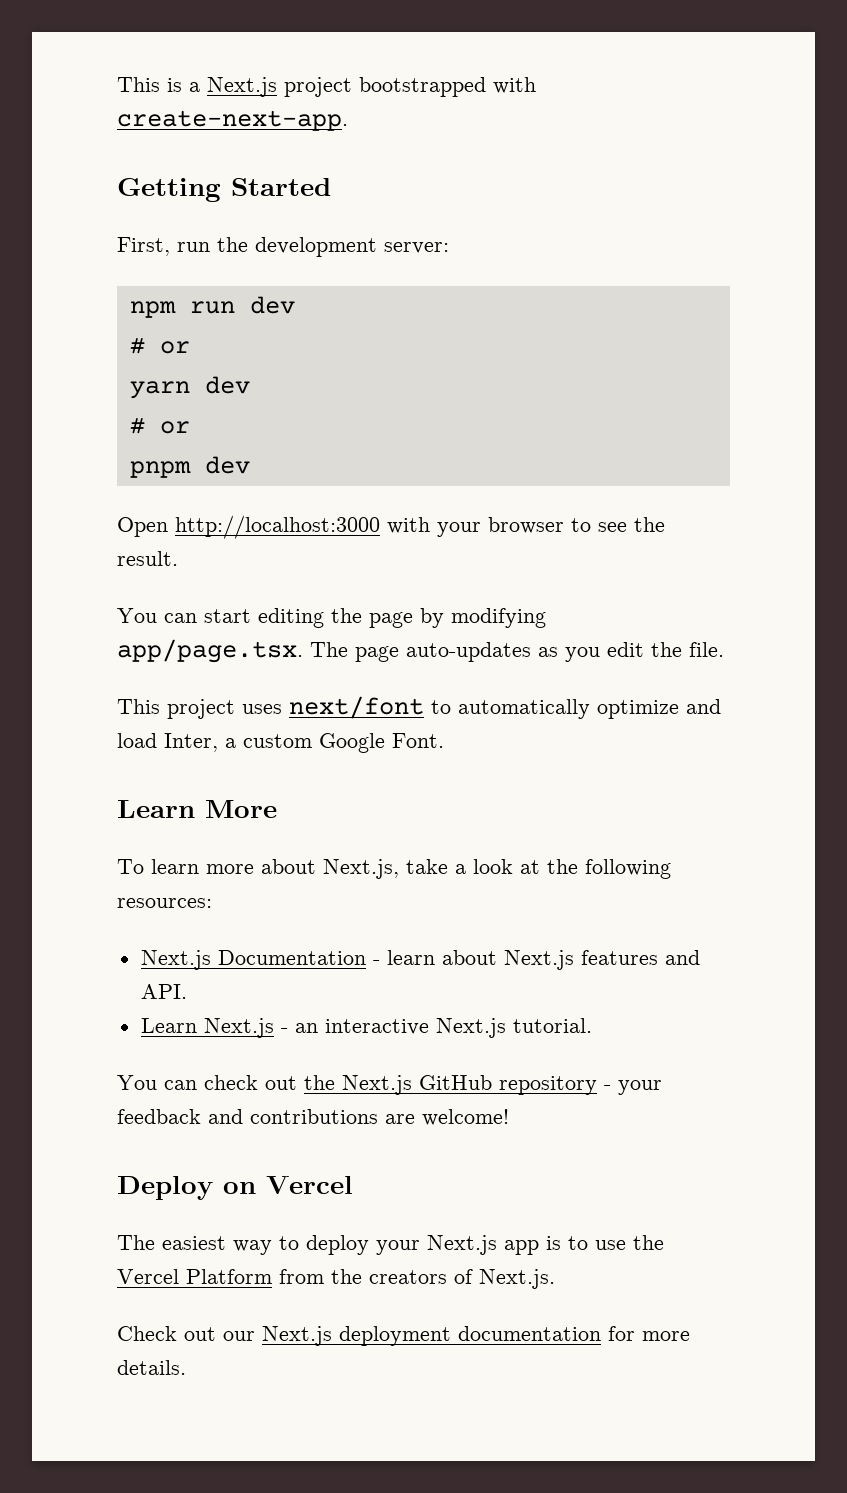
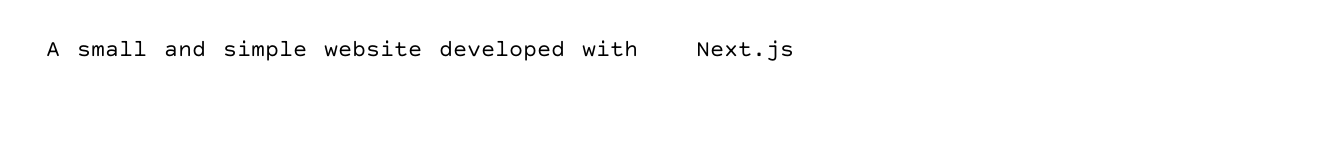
- This is a Next.js project bootstrapped with create-next-app.
- Getting Started
- First, run the development server:
- npm run dev
- # or
- yarn dev
- # or
- pnpm dev
- Open http://localhost:3000 with your browser to see the result.
- You can start editing the page by modifying app/page.tsx. The page auto-updates as you edit the file.
- This project uses next/font to automatically optimize and load Inter, a custom Google Font.
- Learn More
- To learn more about Next.js, take a look at the following resources:
- Next.js Documentation - learn about Next.js features and API.
- Learn Next.js - an interactive Next.js tutorial.
- You can check out the Next.js GitHub repository - your feedback and contributions are welcome!
- Deploy on Vercel
- The easiest way to deploy your Next.js app is to use the Vercel Platform from the creators of Next.js.
- Check out our Next.js deployment documentation for more details.
+ A small and simple website developed with Next.js

